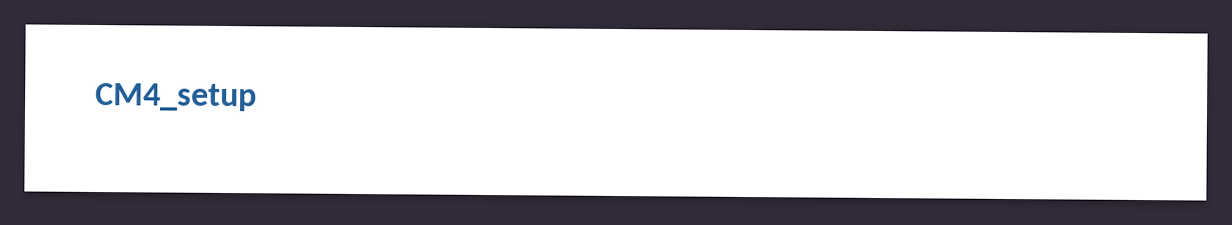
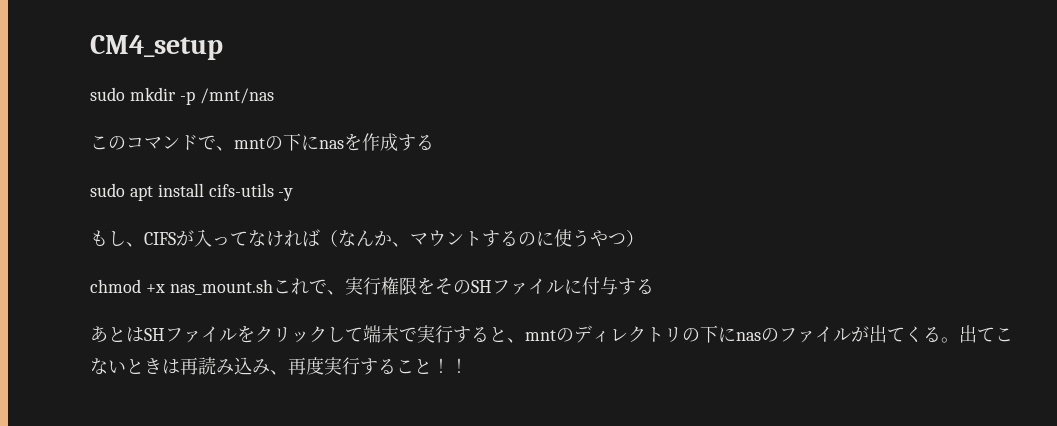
+ sudo mkdir -p /mnt/nas
+ このコマンドで、mntの下にnasを作成する
+ sudo apt install cifs-utils -y
+ もし、CIFSが入ってなければ（なんか、マウントするのに使うやつ）
+ chmod +x nas_mount.shこれで、実行権限をそのSHファイルに付与する
+ あとはSHファイルをクリックして端末で実行すると、mntのディレクトリの下にnasのファイルが出てくる。出てこないときは再読み込み、再度実行すること！！

